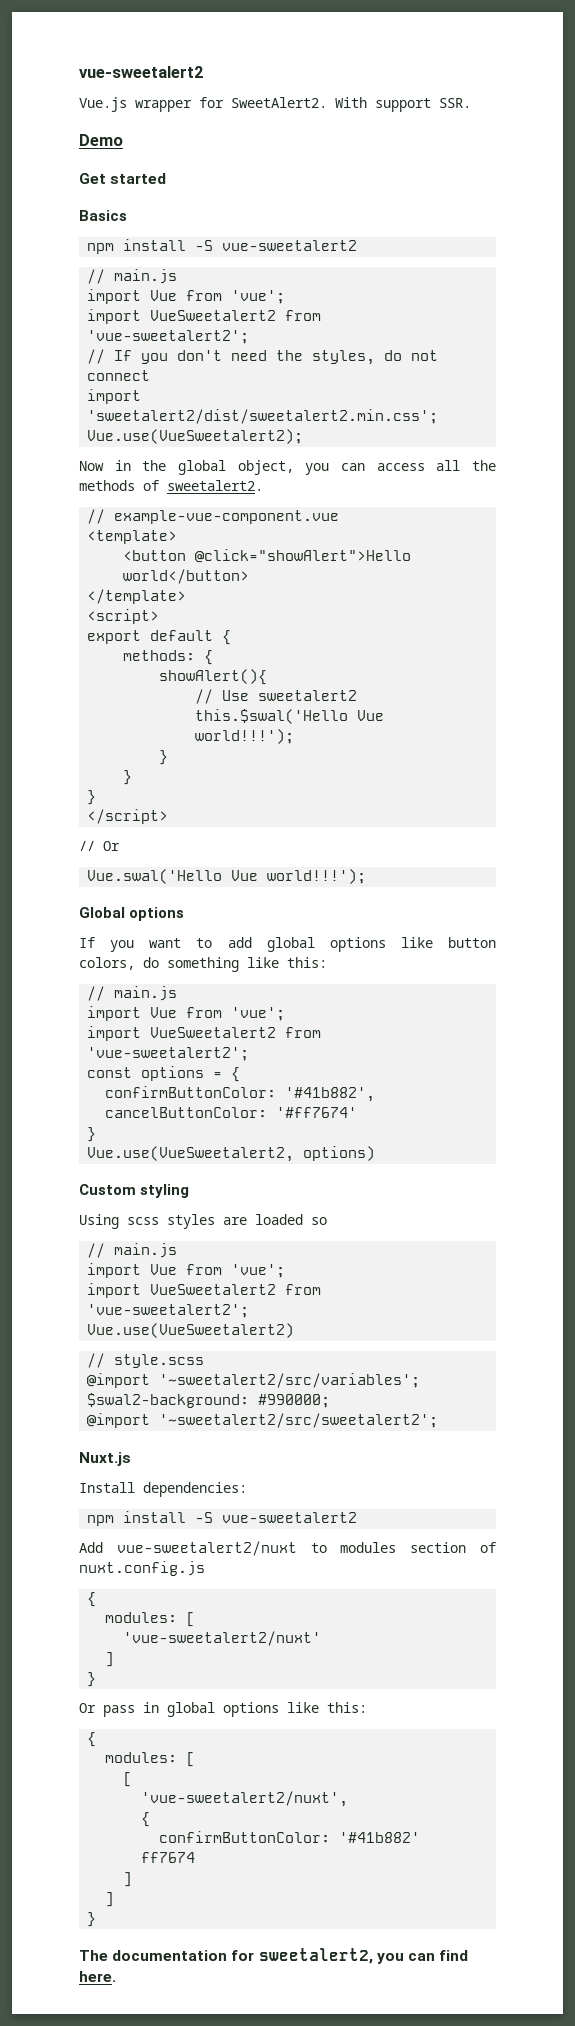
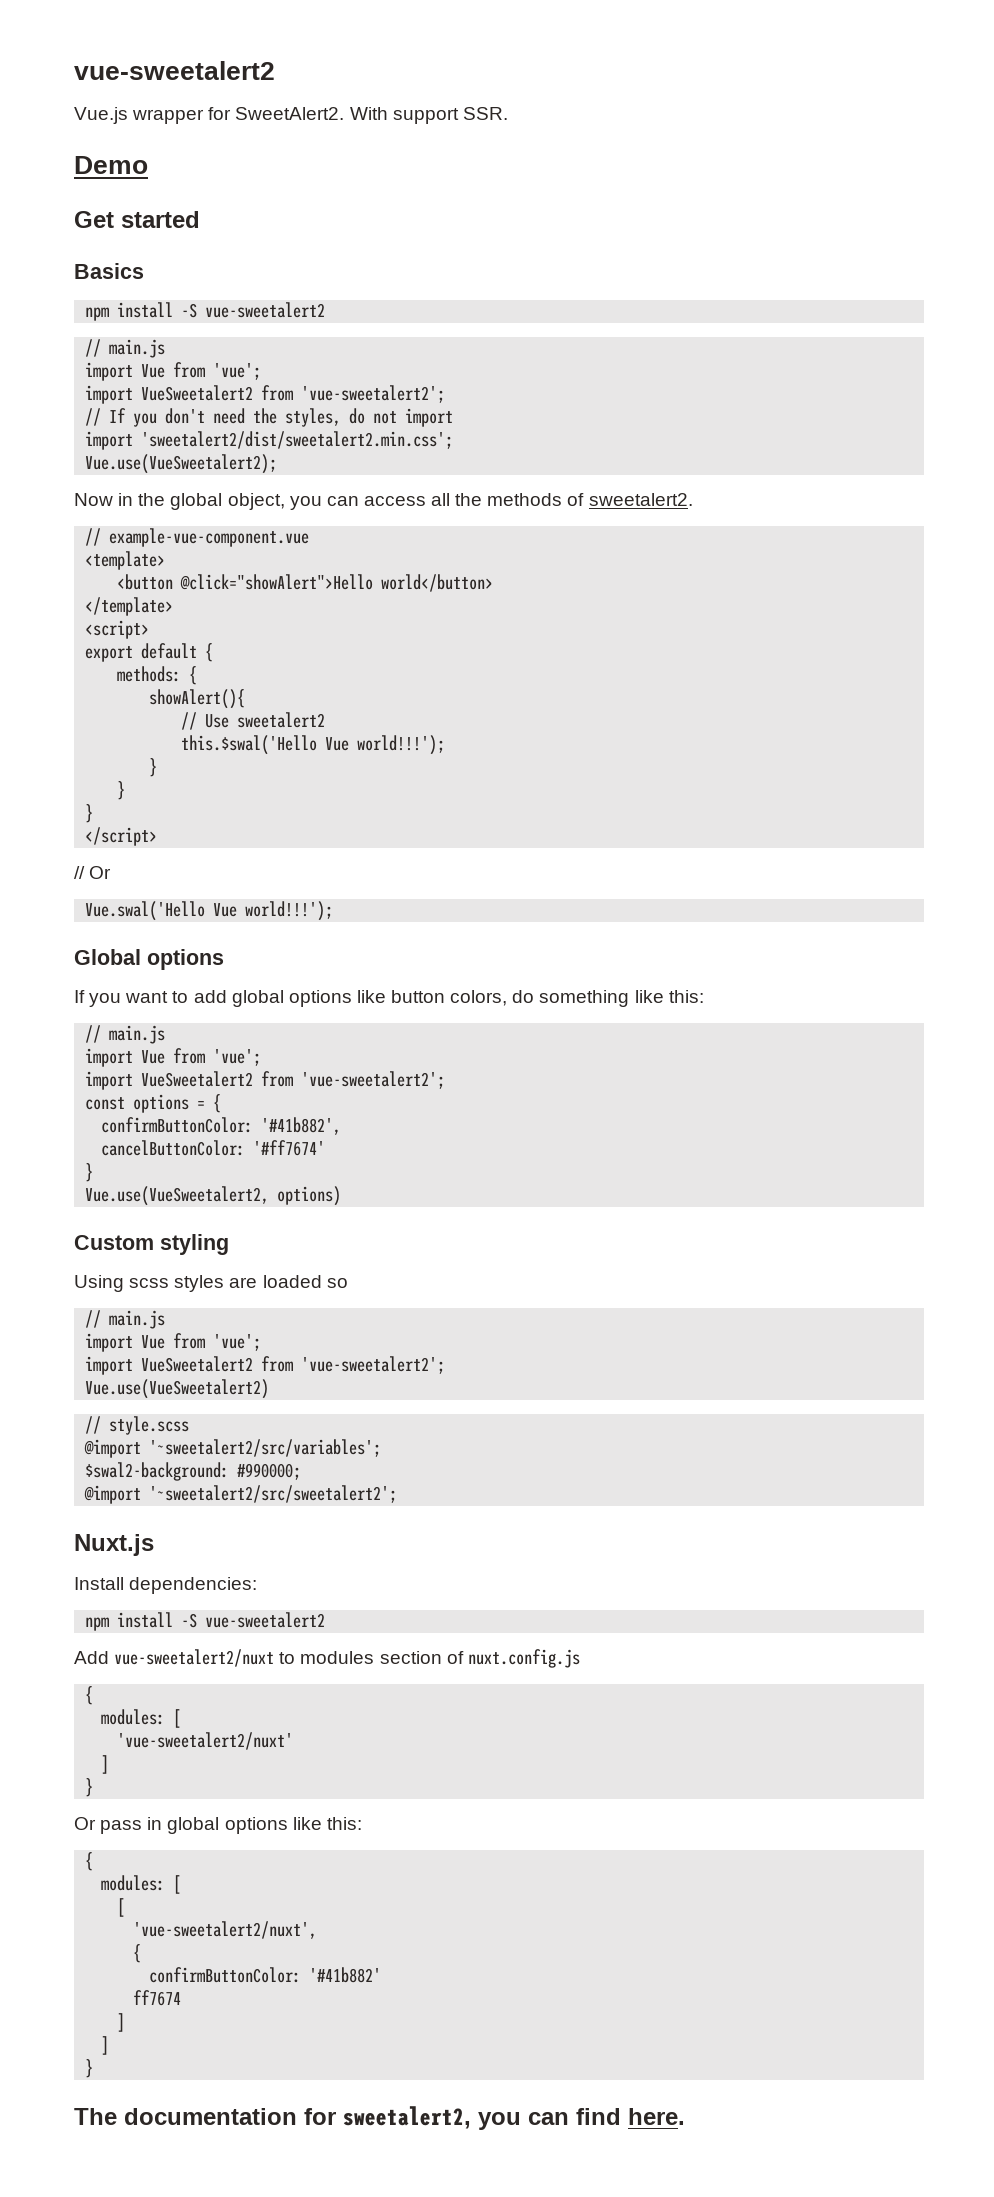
- // If you don't need the styles, do not connect
+ // If you don't need the styles, do not import

